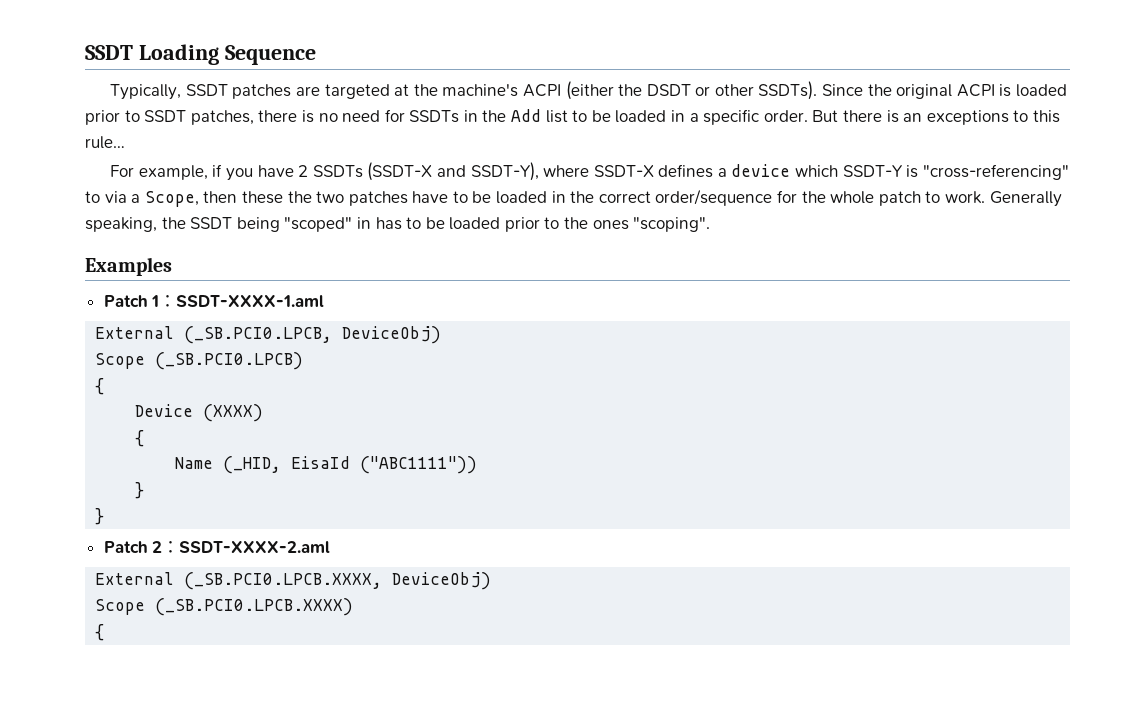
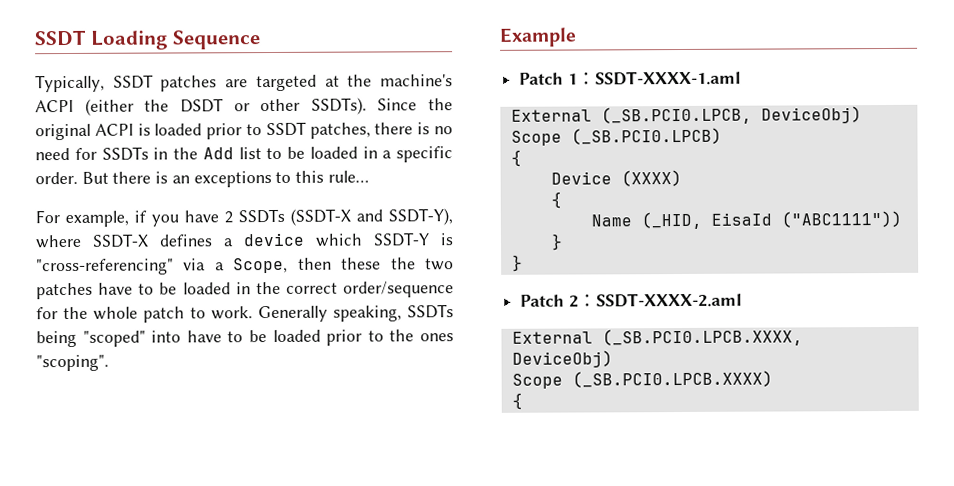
- For example, if you have 2 SSDTs (SSDT-X and SSDT-Y), where SSDT-X defines a device which SSDT-Y is "cross-referencing" to via a Scope, then these the two patches have to be loaded in the correct order/sequence for the whole patch to work.
+ For example, if you have 2 SSDTs (SSDT-X and SSDT-Y), where SSDT-X defines a device which SSDT-Y is "cross-referencing" via a Scope, then these the two patches have to be loaded in the correct order/sequence for the whole patch to work.
- Generally speaking, the SSDT being "scoped" in has to be loaded prior to the ones "scoping".
+ Generally speaking, SSDTs being "scoped" into have to be loaded prior to the ones "scoping".
- Examples
+ Example

